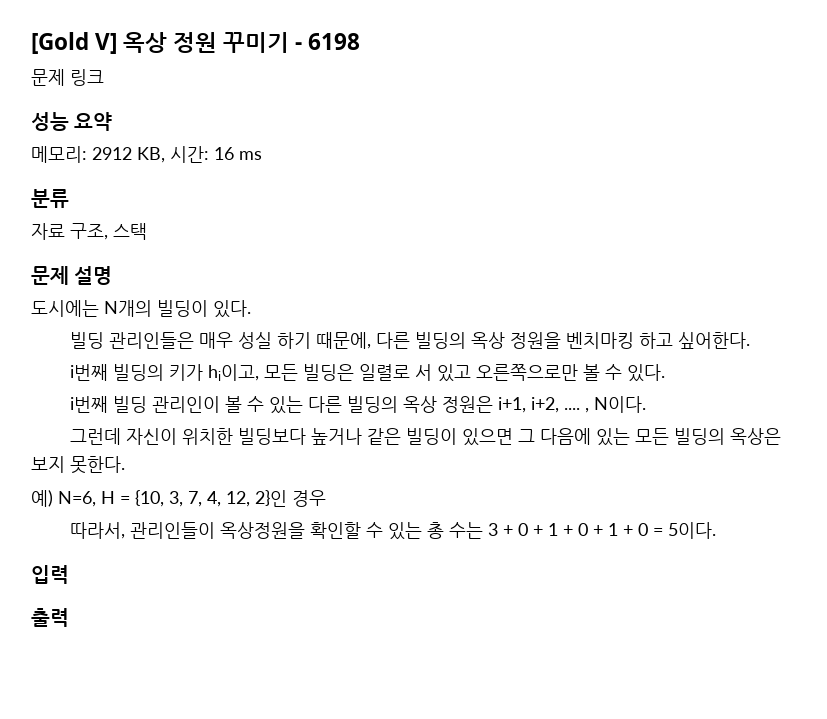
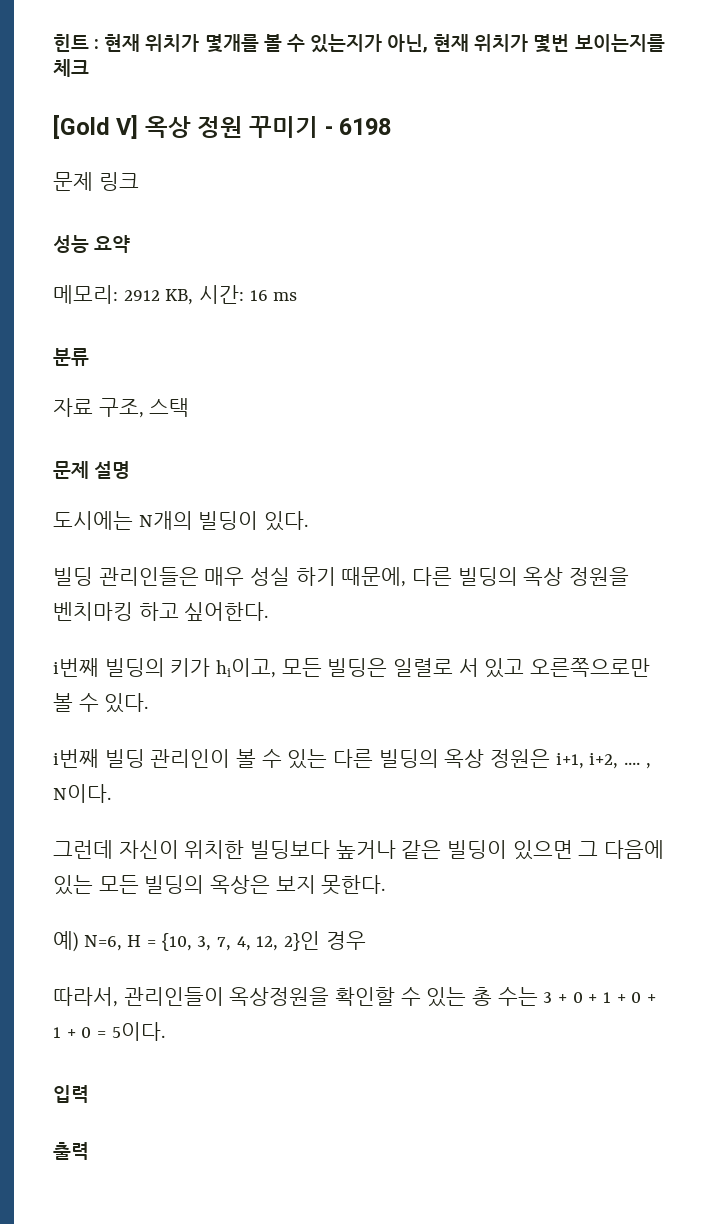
+ 힌트 : 현재 위치가 몇개를 볼 수 있는지가 아닌, 현재 위치가 몇번 보이는지를 체크

